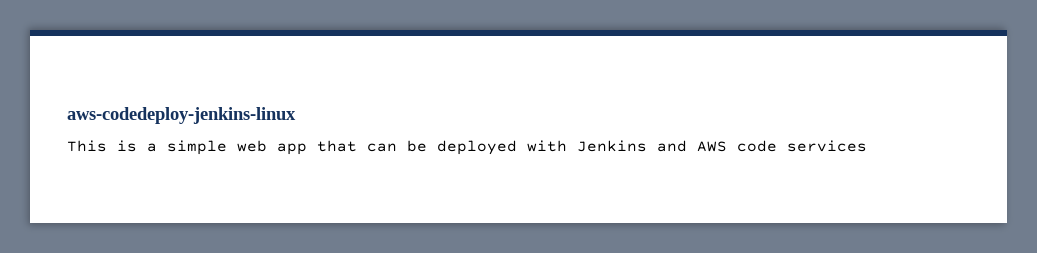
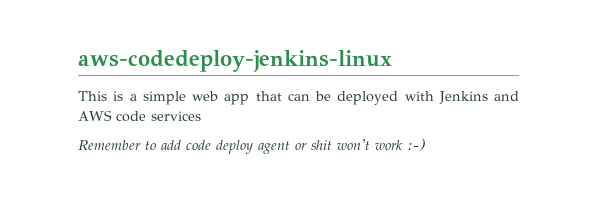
+ Remember to add code deploy agent or shit won't work :-)

